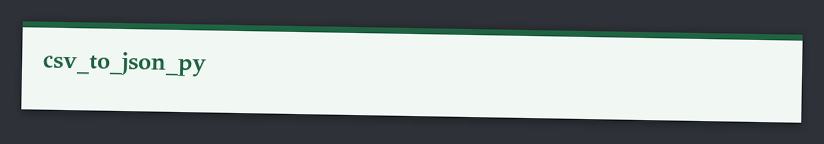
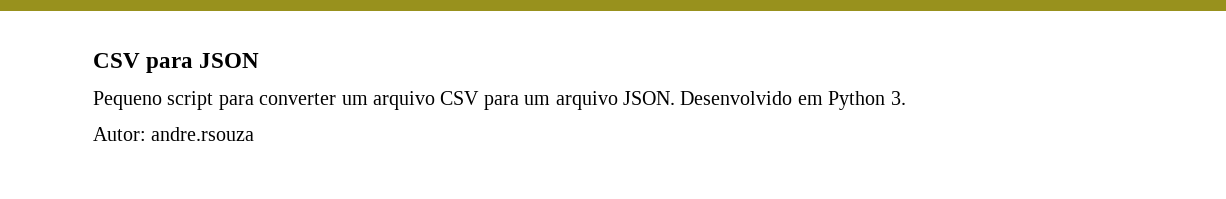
- csv_to_json_py
+ CSV para JSON
+ Pequeno script para converter um arquivo CSV para um arquivo JSON. Desenvolvido em Python 3.
+ Autor: andre.rsouza

